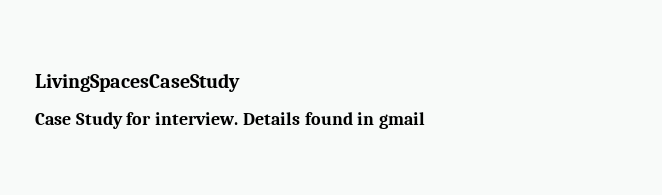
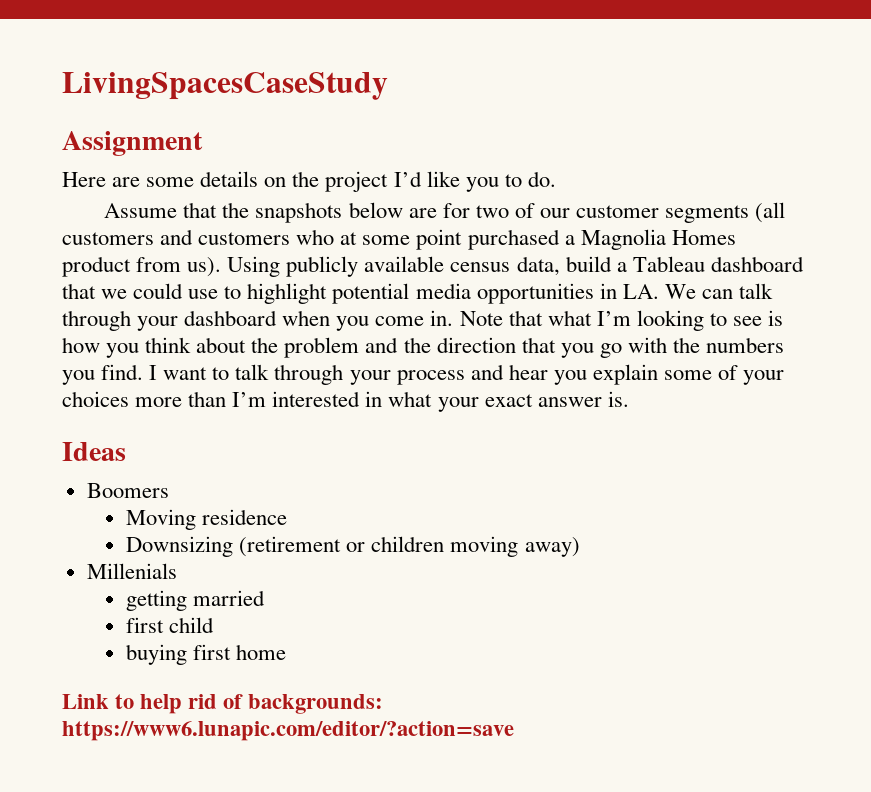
- Case Study for interview. Details found in gmail
+ Assignment
+ Here are some details on the project I’d like you to do.
+ Assume that the snapshots below are for two of our customer segments (all customers and customers who at some point purchased a Magnolia Homes product from us). Using publicly available census data, build a Tableau dashboard that we could use to highlight potential media opportunities in LA. We can talk through your dashboard when you come in. Note that what I’m looking to see is how you think about the problem and the direction that you go with the numbers you find. I want to talk through your process and hear you explain some of your choices more than I’m interested in what your exact answer is.
+ Ideas
+ Boomers
+ Moving residence
+ Downsizing (retirement or children moving away)
+ Millenials
+ getting married
+ first child
+ buying first home
+ Link to help rid of backgrounds: https://www6.lunapic.com/editor/?action=save

